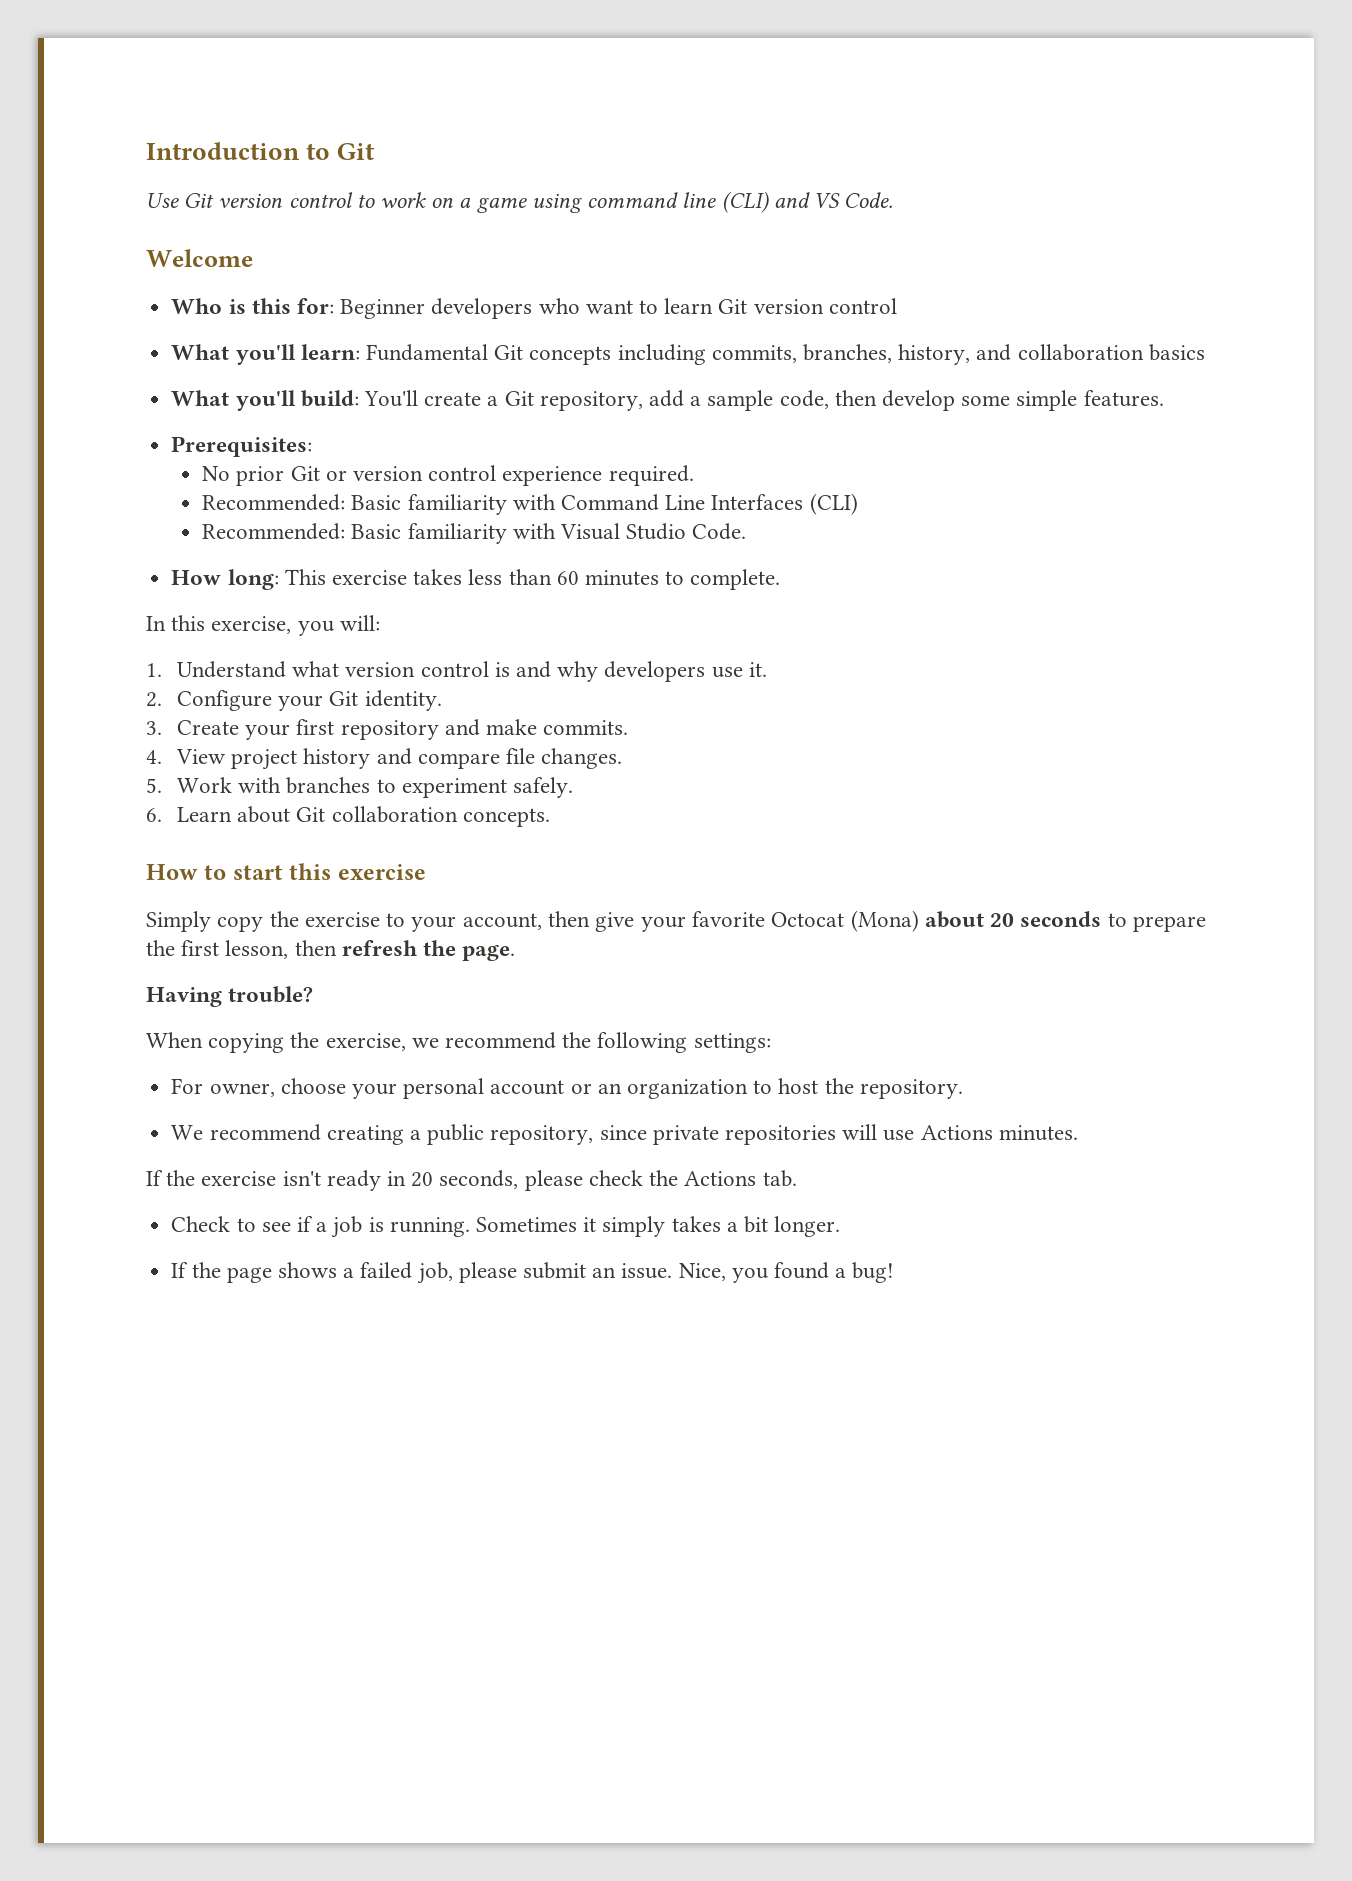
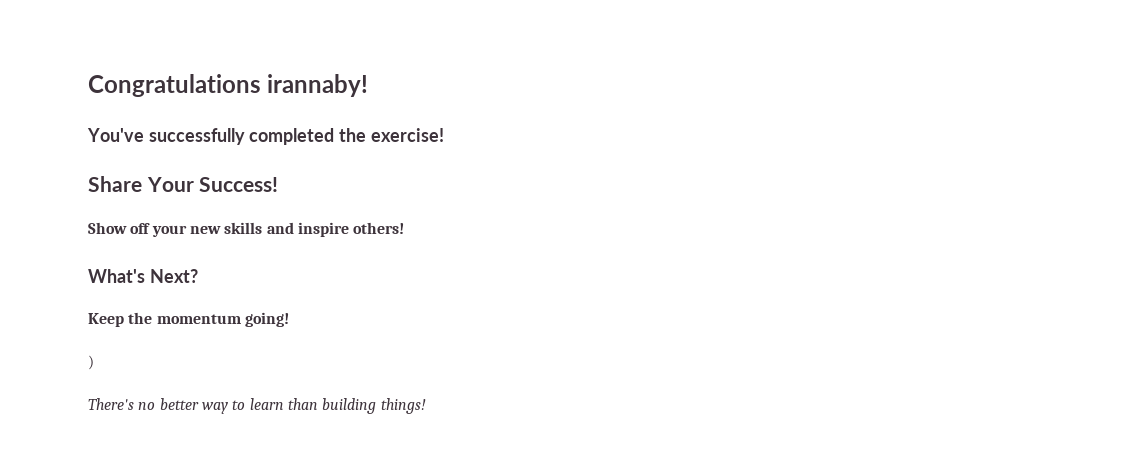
- Introduction to Git
- Use Git version control to work on a game using command line (CLI) and VS Code.
- Welcome
- Who is this for: Beginner developers who want to learn Git version control
- What you'll learn: Fundamental Git concepts including commits, branches, history, and collaboration basics
- What you'll build: You'll create a Git repository, add a sample code, then develop some simple features.
- Prerequisites:
- No prior Git or version control experience required.
- Recommended: Basic familiarity with Command Line Interfaces (CLI)
- Recommended: Basic familiarity with Visual Studio Code.
- How long: This exercise takes less than 60 minutes to complete.
- In this exercise, you will:
- 1. Understand what version control is and why developers use it.
- 2. Configure your Git identity.
- 3. Create your first repository and make commits.
- 4. View project history and compare file changes.
- 5. Work with branches to experiment safely.
- 6. Learn about Git collaboration concepts.
- How to start this exercise
- Simply copy the exercise to your account, then give your favorite Octocat (Mona) about 20 seconds to prepare the first lesson, then refresh the page.
- Having trouble?
- When copying the exercise, we recommend the following settings:
- For owner, choose your personal account or an organization to host the repository.
- We recommend creating a public repository, since private repositories will use Actions minutes.
- If the exercise isn't ready in 20 seconds, please check the Actions tab.
- Check to see if a job is running. Sometimes it simply takes a bit longer.
- If the page shows a failed job, please submit an issue. Nice, you found a bug!
+ Congratulations irannaby!
+ You've successfully completed the exercise!
+ Share Your Success!
+ Show off your new skills and inspire others!
+ What's Next?
+ Keep the momentum going!
+ )
+ There's no better way to learn than building things!

